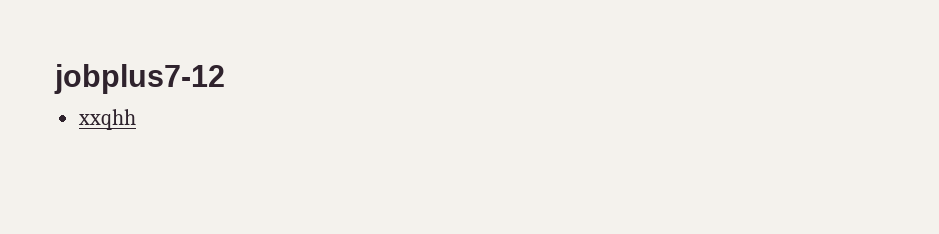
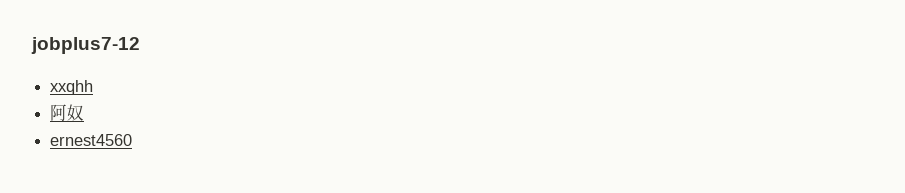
+ 阿奴
+ ernest4560

